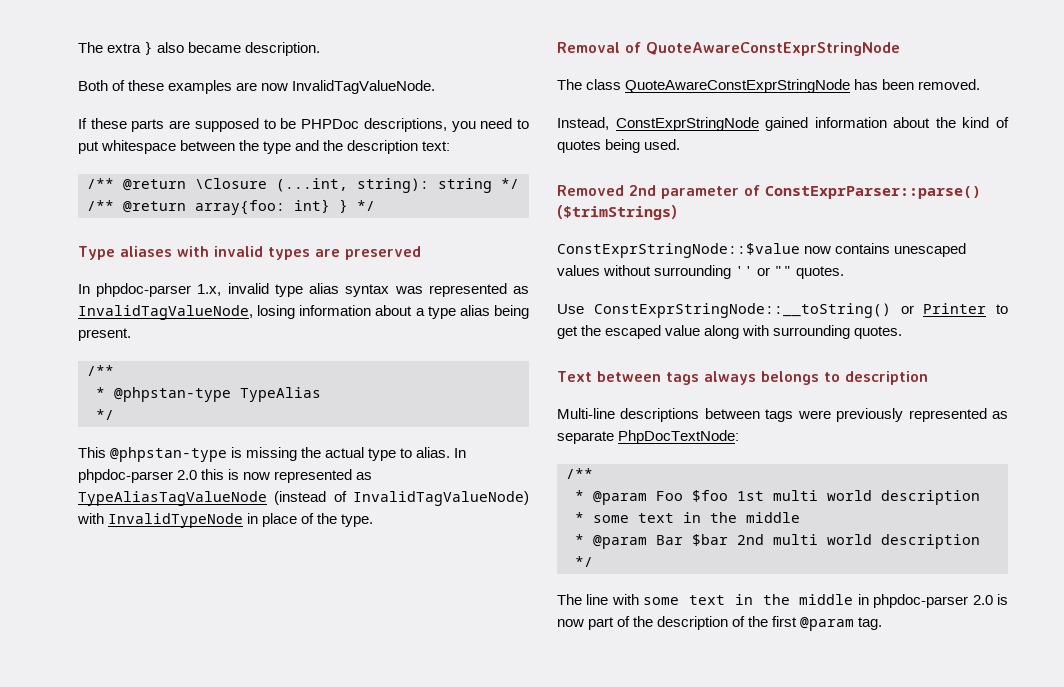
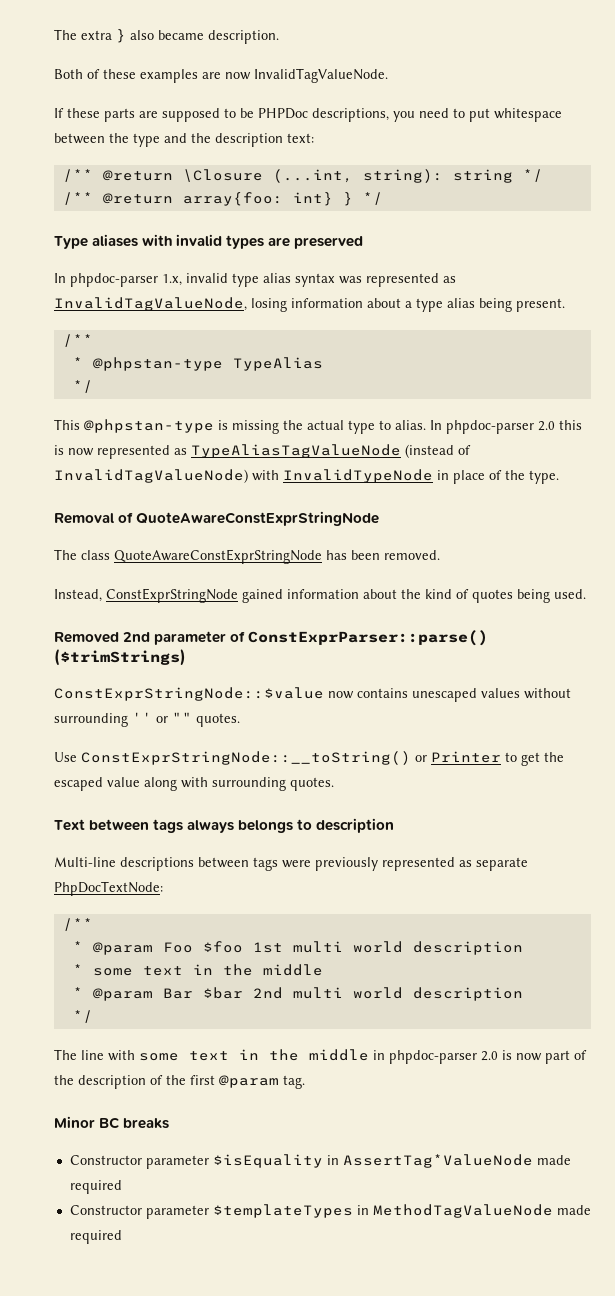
+ Minor BC breaks
+ Constructor parameter $isEquality in AssertTag*ValueNode made required
+ Constructor parameter $templateTypes in MethodTagValueNode made required

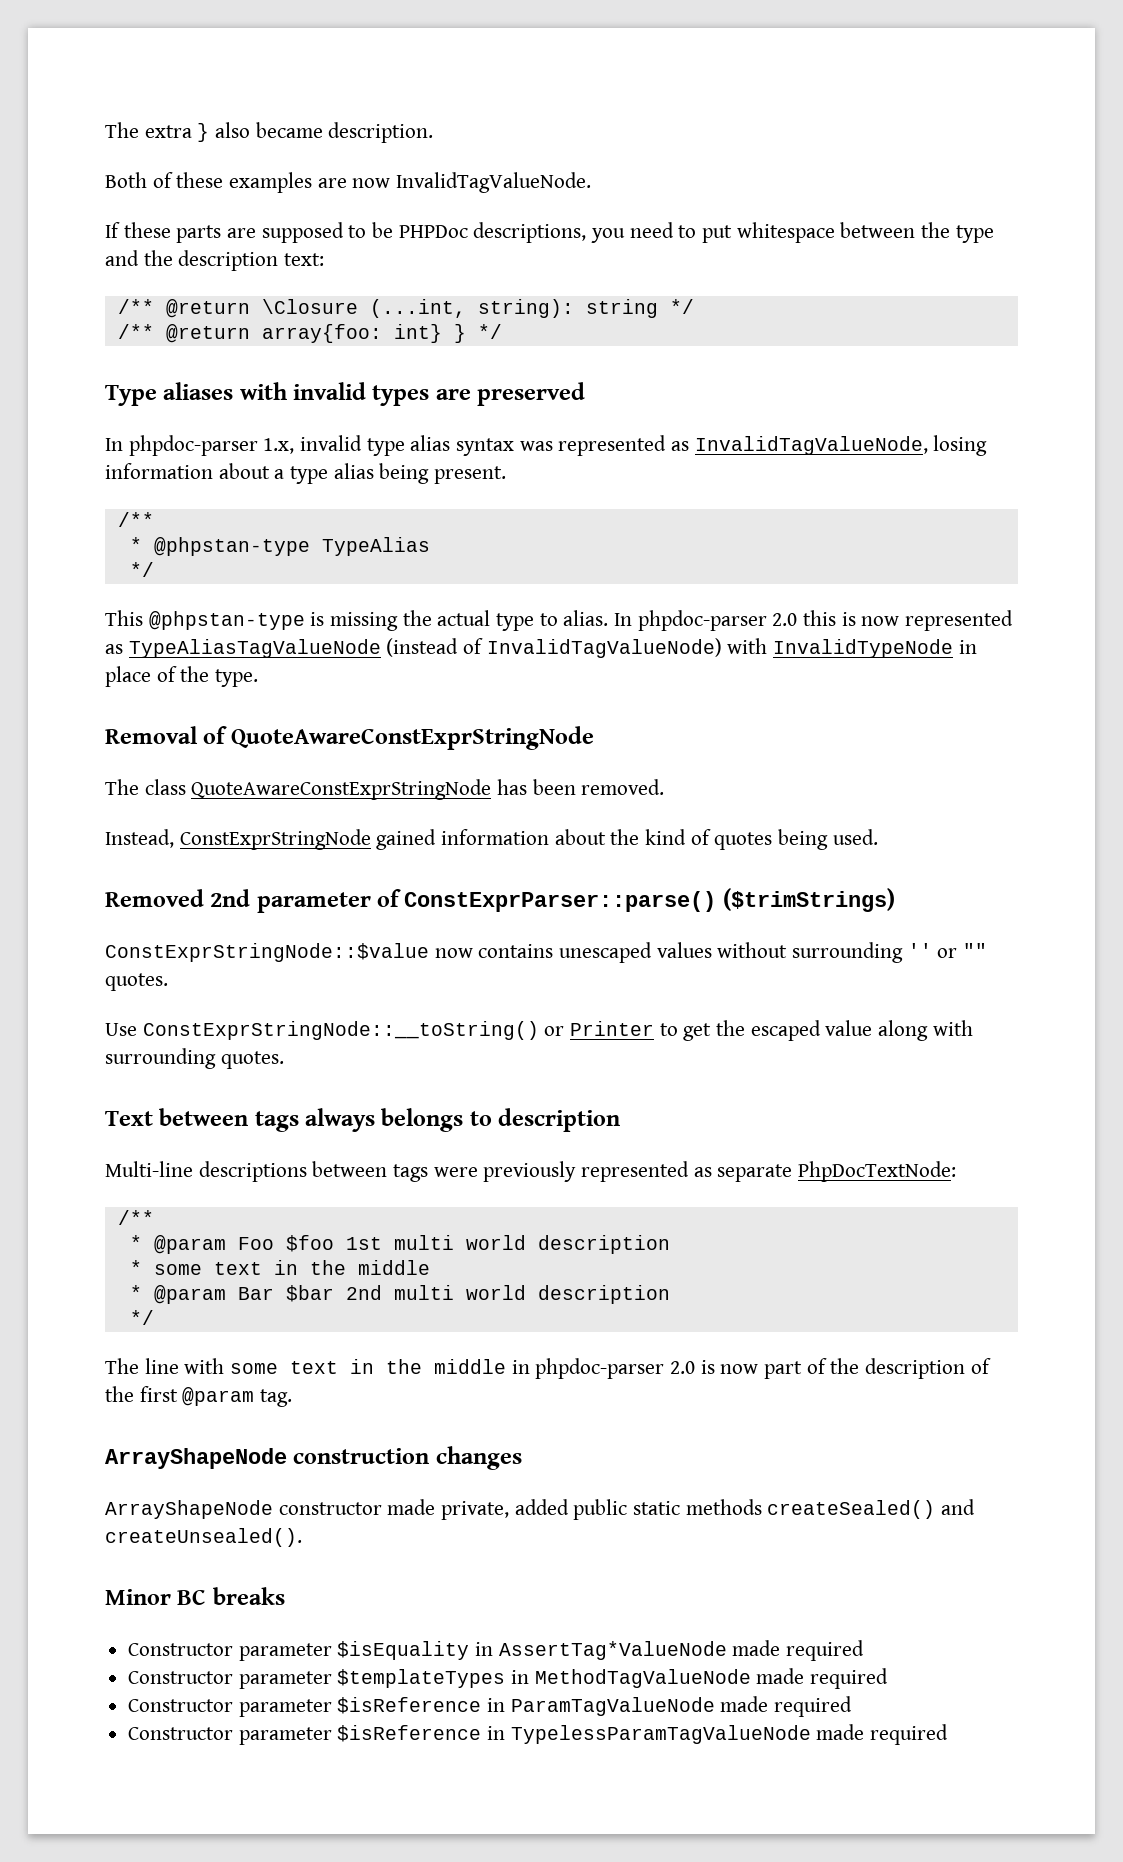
+ ArrayShapeNode construction changes
+ ArrayShapeNode constructor made private, added public static methods createSealed() and createUnsealed().
+ Constructor parameter $isReference in ParamTagValueNode made required
+ Constructor parameter $isReference in TypelessParamTagValueNode made required

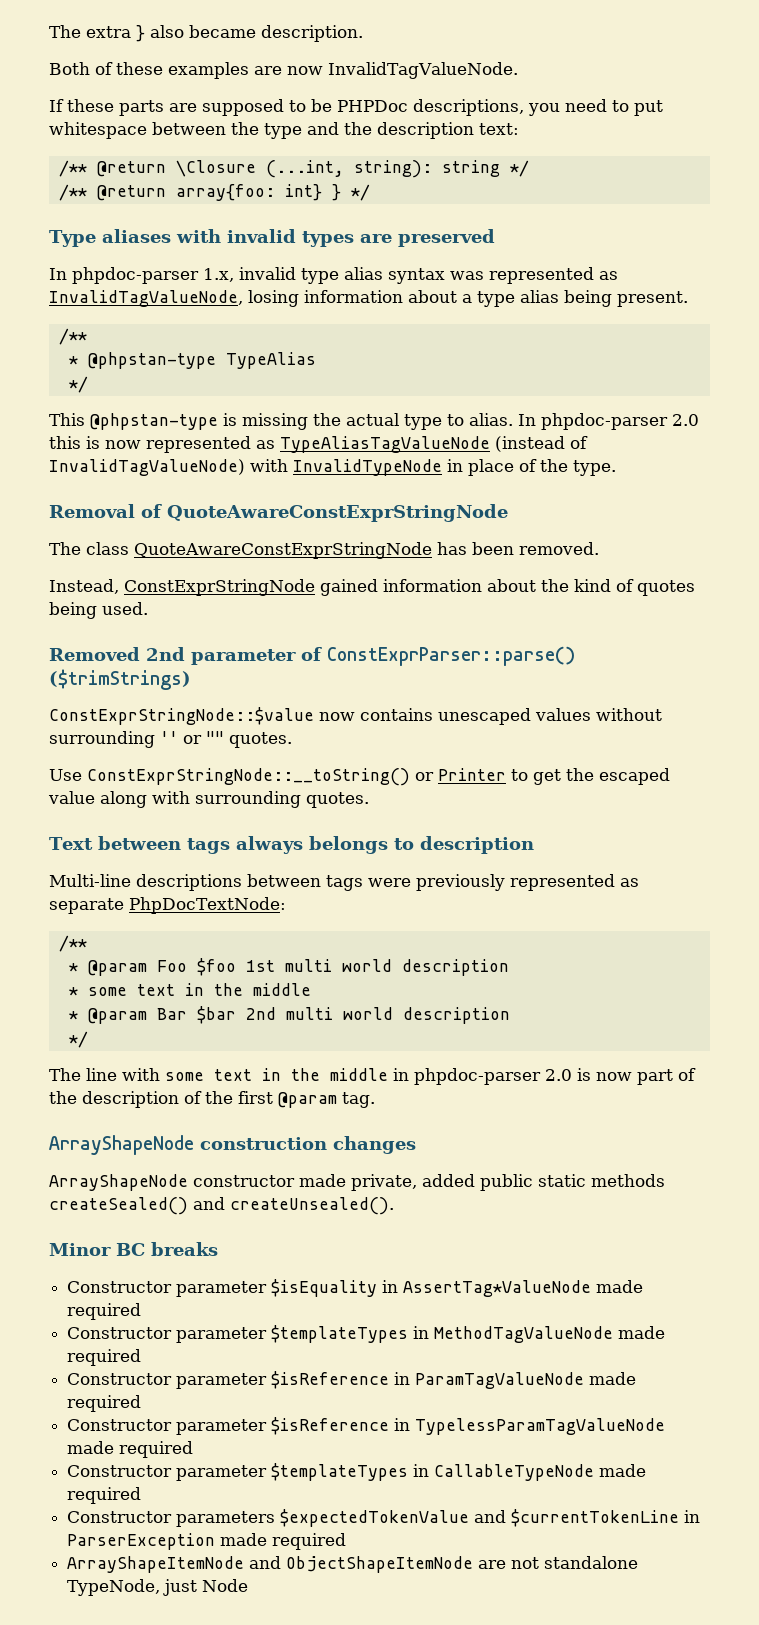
+ Constructor parameter $templateTypes in CallableTypeNode made required
+ Constructor parameters $expectedTokenValue and $currentTokenLine in ParserException made required
+ ArrayShapeItemNode and ObjectShapeItemNode are not standalone TypeNode, just Node

